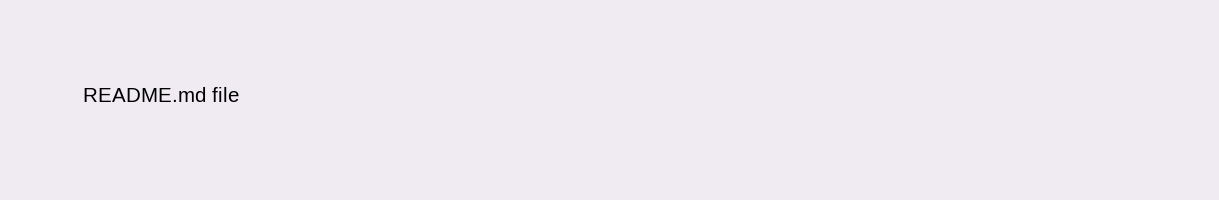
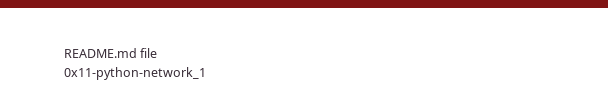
+ 0x11-python-network_1

